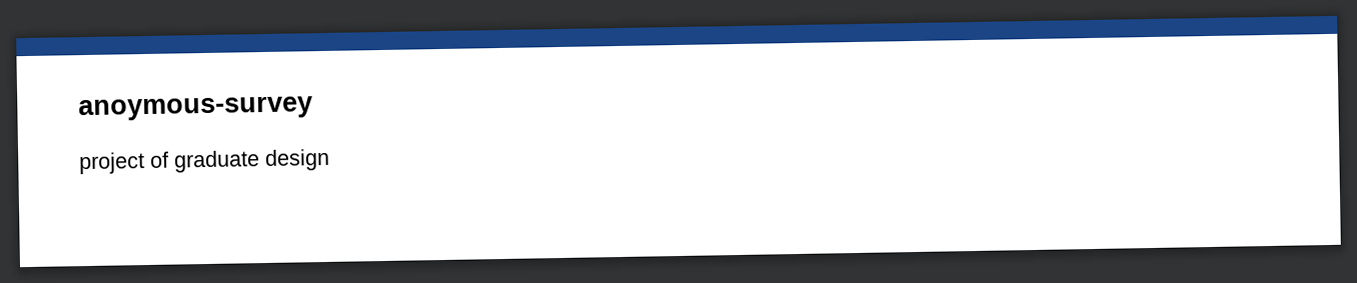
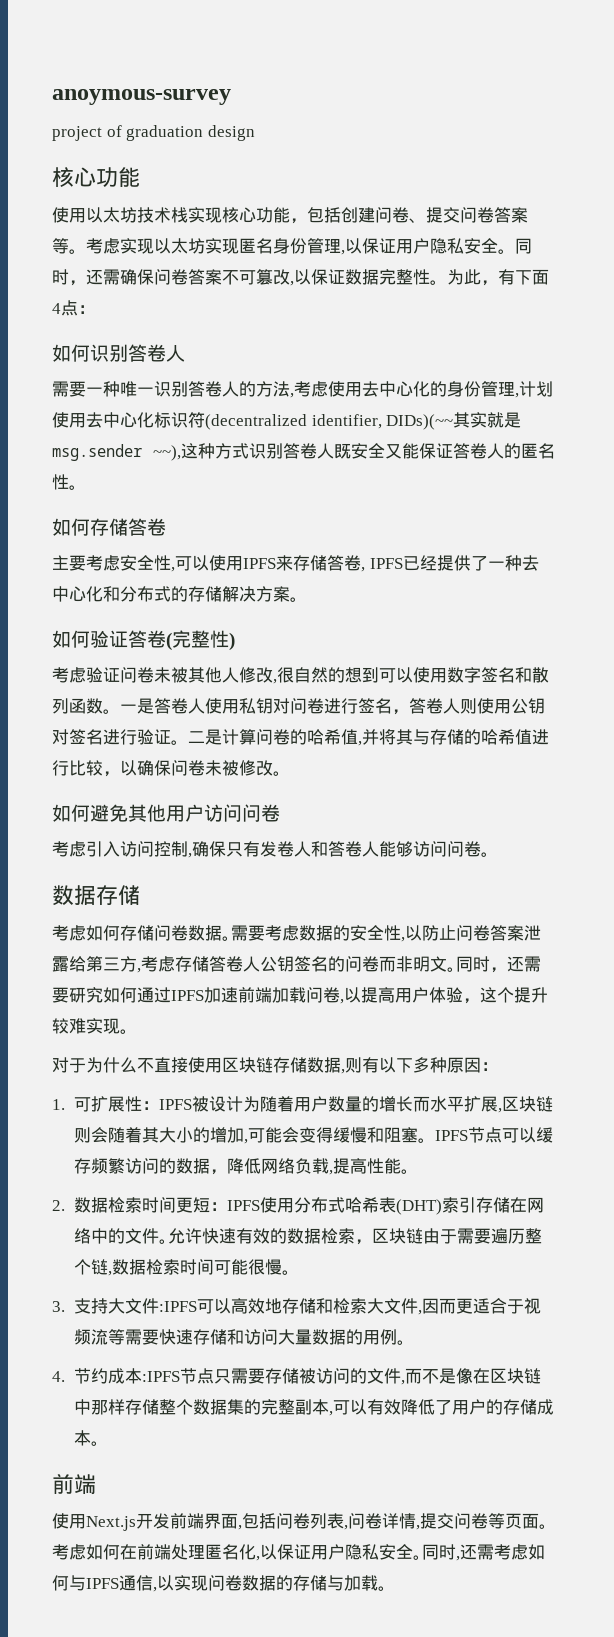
- project of graduate design
+ project of graduation design
+ 核心功能
+ 使用以太坊技术栈实现核心功能，包括创建问卷、提交问卷答案等。考虑实现以太坊实现匿名身份管理,以保证用户隐私安全。同时，还需确保问卷答案不可篡改,以保证数据完整性。为此，有下面4点：
+ 如何识别答卷人
+ 需要一种唯一识别答卷人的方法,考虑使用去中心化的身份管理,计划使用去中心化标识符(decentralized identifier, DIDs)(~~其实就是msg.sender ~~),这种方式识别答卷人既安全又能保证答卷人的匿名性。
+ 如何存储答卷
+ 主要考虑安全性,可以使用IPFS来存储答卷, IPFS已经提供了一种去中心化和分布式的存储解决方案。
+ 如何验证答卷(完整性)
+ 考虑验证问卷未被其他人修改,很自然的想到可以使用数字签名和散列函数。一是答卷人使用私钥对问卷进行签名，答卷人则使用公钥对签名进行验证。二是计算问卷的哈希值,并将其与存储的哈希值进行比较，以确保问卷未被修改｡
+ 如何避免其他用户访问问卷
+ 考虑引入访问控制,确保只有发卷人和答卷人能够访问问卷。
+ 数据存储
+ 考虑如何存储问卷数据｡需要考虑数据的安全性,以防止问卷答案泄露给第三方,考虑存储答卷人公钥签名的问卷而非明文｡同时，还需要研究如何通过IPFS加速前端加载问卷,以提高用户体验，这个提升较难实现｡
+ 对于为什么不直接使用区块链存储数据,则有以下多种原因：
+ 1.可扩展性：IPFS被设计为随着用户数量的增长而水平扩展,区块链则会随着其大小的增加,可能会变得缓慢和阻塞。IPFS节点可以缓存频繁访问的数据，降低网络负载,提高性能｡
+ 2.数据检索时间更短：IPFS使用分布式哈希表(DHT)索引存储在网络中的文件｡允许快速有效的数据检索，区块链由于需要遍历整个链,数据检索时间可能很慢｡
+ 3.支持大文件:IPFS可以高效地存储和检索大文件,因而更适合于视频流等需要快速存储和访问大量数据的用例｡
+ 4.节约成本:IPFS节点只需要存储被访问的文件,而不是像在区块链中那样存储整个数据集的完整副本,可以有效降低了用户的存储成本｡
+ 前端
+ 使用Next.js开发前端界面,包括问卷列表,问卷详情,提交问卷等页面｡考虑如何在前端处理匿名化,以保证用户隐私安全｡同时,还需考虑如何与IPFS通信,以实现问卷数据的存储与加载｡

